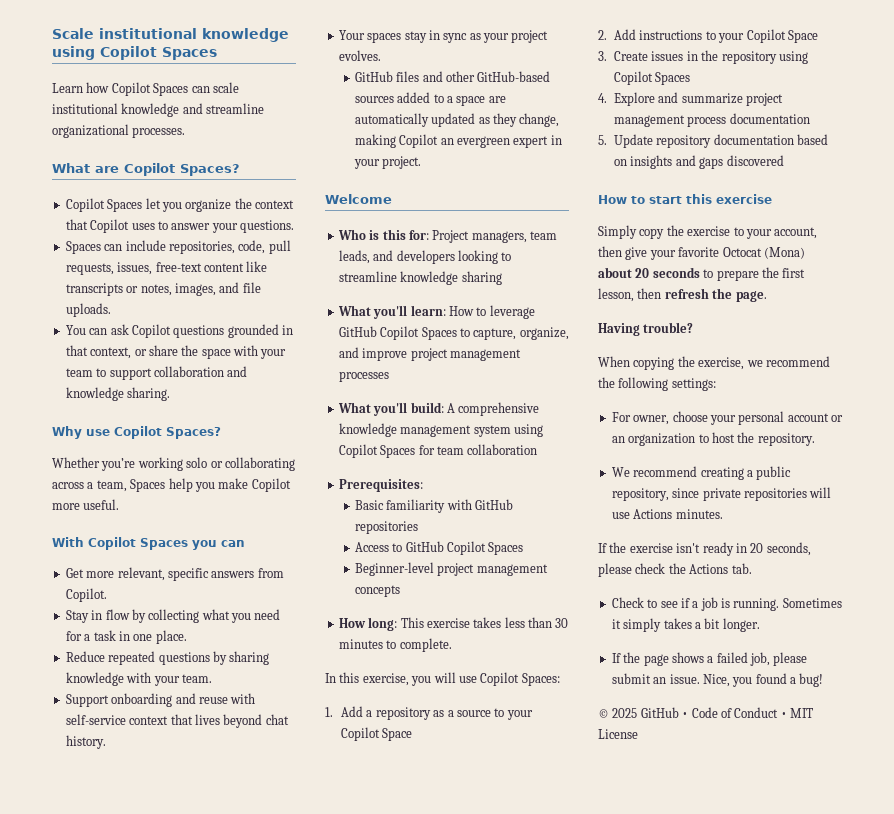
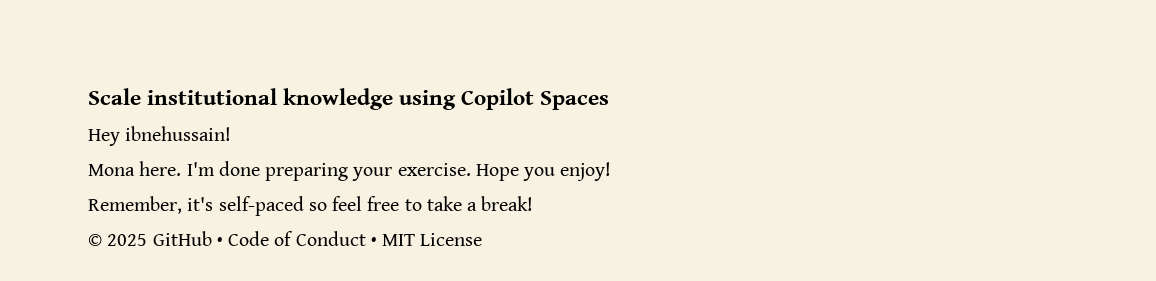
- Learn how Copilot Spaces can scale institutional knowledge and streamline organizational processes.
- What are Copilot Spaces?
- Copilot Spaces let you organize the context that Copilot uses to answer your questions.
- Spaces can include repositories, code, pull requests, issues, free-text content like transcripts or notes, images, and file uploads.
- You can ask Copilot questions grounded in that context, or share the space with your team to support collaboration and knowledge sharing.
- Why use Copilot Spaces?
- Whether you’re working solo or collaborating across a team, Spaces help you make Copilot more useful.
- With Copilot Spaces you can
- Get more relevant, specific answers from Copilot.
- Stay in flow by collecting what you need for a task in one place.
- Reduce repeated questions by sharing knowledge with your team.
- Support onboarding and reuse with self-service context that lives beyond chat history.
- Your spaces stay in sync as your project evolves.
- GitHub files and other GitHub-based sources added to a space are automatically updated as they change, making Copilot an evergreen expert in your project.
- Welcome
- Who is this for: Project managers, team leads, and developers looking to streamline knowledge sharing
- What you'll learn: How to leverage GitHub Copilot Spaces to capture, organize, and improve project management processes
- What you'll build: A comprehensive knowledge management system using Copilot Spaces for team collaboration
- Prerequisites:
- Basic familiarity with GitHub repositories
- Access to GitHub Copilot Spaces
- Beginner-level project management concepts
- How long: This exercise takes less than 30 minutes to complete.
- In this exercise, you will use Copilot Spaces:
- 1. Add a repository as a source to your Copilot Space
- 2. Add instructions to your Copilot Space
- 3. Create issues in the repository using Copilot Spaces
- 4. Explore and summarize project management process documentation
- 5. Update repository documentation based on insights and gaps discovered
- How to start this exercise
- Simply copy the exercise to your account, then give your favorite Octocat (Mona) about 20 seconds to prepare the first lesson, then refresh the page.
- Having trouble?
- When copying the exercise, we recommend the following settings:
- For owner, choose your personal account or an organization to host the repository.
- We recommend creating a public repository, since private repositories will use Actions minutes.
- If the exercise isn't ready in 20 seconds, please check the Actions tab.
- Check to see if a job is running. Sometimes it simply takes a bit longer.
- If the page shows a failed job, please submit an issue. Nice, you found a bug!
+ Hey ibnehussain!
+ Mona here. I'm done preparing your exercise. Hope you enjoy!
+ Remember, it's self-paced so feel free to take a break!

